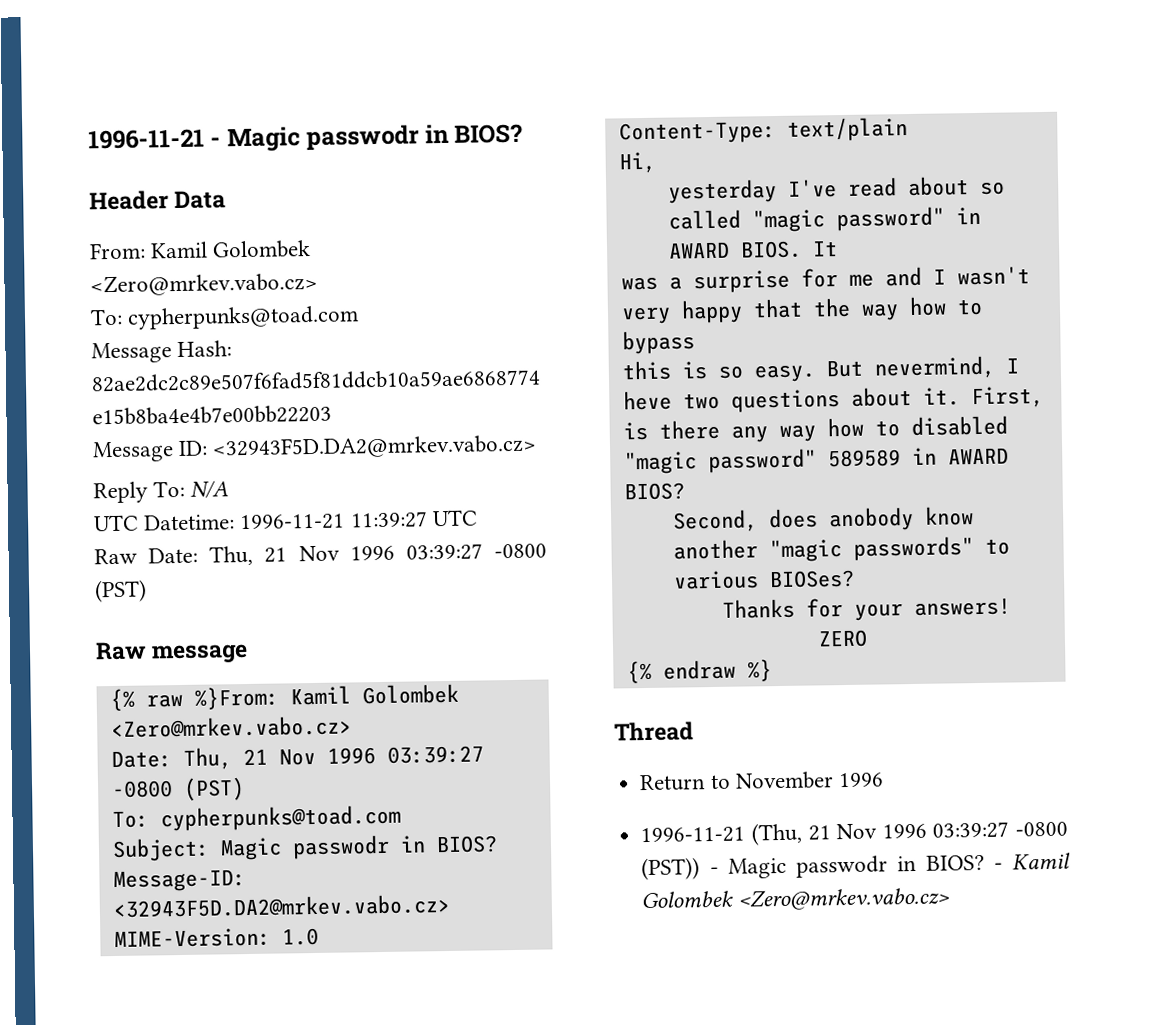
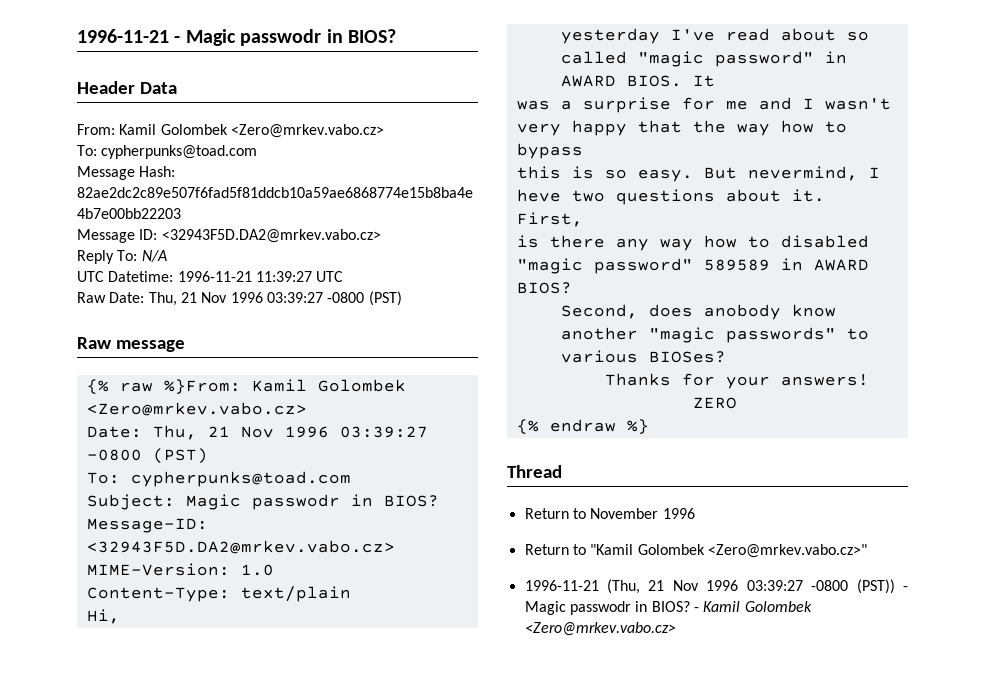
+ Return to "Kamil Golombek <Zero@mrkev.vabo.cz>"

